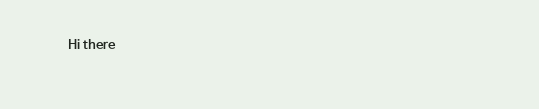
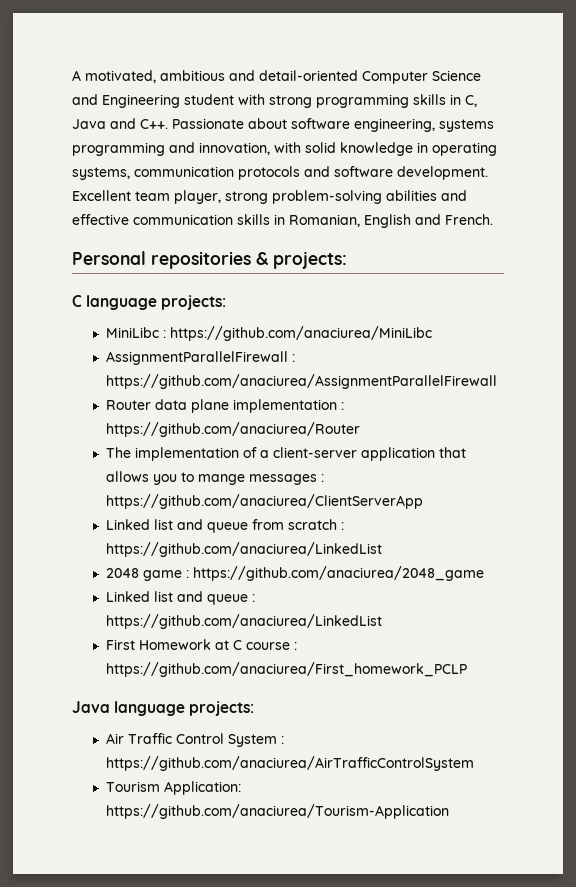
- Hi there
+ A motivated, ambitious and detail-oriented Computer Science and Engineering student with strong programming skills in C, Java and C++. Passionate about software engineering, systems programming and innovation, with solid knowledge in operating systems, communication protocols and software development. Excellent team player, strong problem-solving abilities and effective communication skills in Romanian, English and French.
+ Personal repositories & projects:
+ C language projects:
+ MiniLibc : https://github.com/anaciurea/MiniLibc
+ AssignmentParallelFirewall : https://github.com/anaciurea/AssignmentParallelFirewall
+ Router data plane implementation : https://github.com/anaciurea/Router
+ The implementation of a client-server application that allows you to mange messages : https://github.com/anaciurea/ClientServerApp
+ Linked list and queue from scratch : https://github.com/anaciurea/LinkedList
+ 2048 game : https://github.com/anaciurea/2048_game
+ Linked list and queue : https://github.com/anaciurea/LinkedList
+ First Homework at C course : https://github.com/anaciurea/First_homework_PCLP
+ Java language projects:
+ Air Traffic Control System : https://github.com/anaciurea/AirTrafficControlSystem
+ Tourism Application: https://github.com/anaciurea/Tourism-Application

